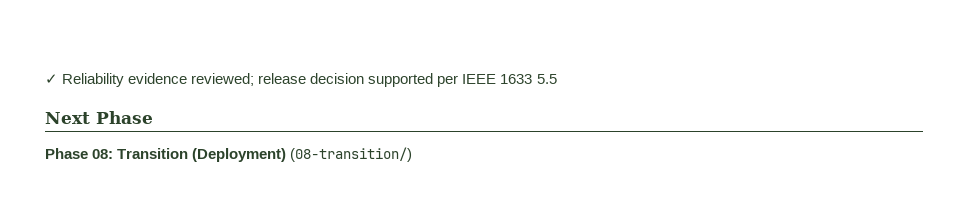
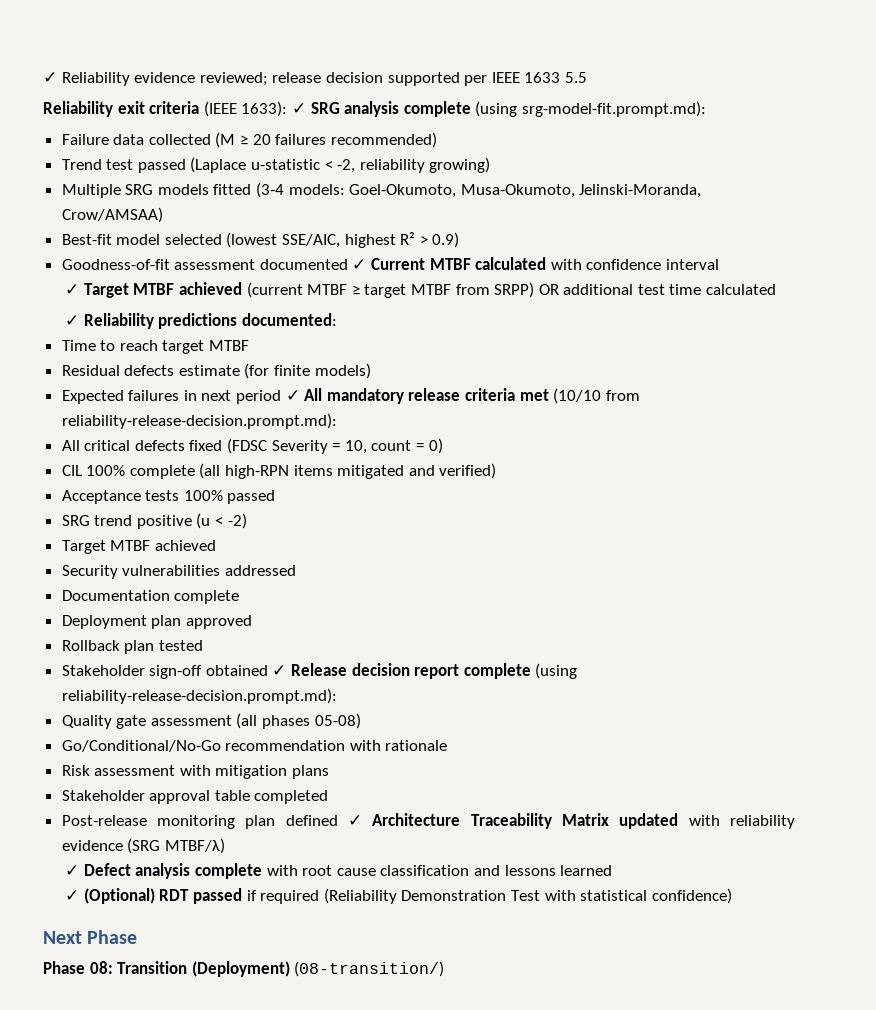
+ Reliability exit criteria (IEEE 1633): ✓ SRG analysis complete (using srg-model-fit.prompt.md):
+ Failure data collected (M ≥ 20 failures recommended)
+ Trend test passed (Laplace u-statistic < -2, reliability growing)
+ Multiple SRG models fitted (3-4 models: Goel-Okumoto, Musa-Okumoto, Jelinski-Moranda, Crow/AMSAA)
+ Best-fit model selected (lowest SSE/AIC, highest R² > 0.9)
+ Goodness-of-fit assessment documented ✓ Current MTBF calculated with confidence interval
+ ✓ Target MTBF achieved (current MTBF ≥ target MTBF from SRPP) OR additional test time calculated
+ ✓ Reliability predictions documented:
+ Time to reach target MTBF
+ Residual defects estimate (for finite models)
+ Expected failures in next period ✓ All mandatory release criteria met (10/10 from reliability-release-decision.prompt.md):
+ All critical defects fixed (FDSC Severity = 10, count = 0)
+ CIL 100% complete (all high-RPN items mitigated and verified)
+ Acceptance tests 100% passed
+ SRG trend positive (u < -2)
+ Target MTBF achieved
+ Security vulnerabilities addressed
+ Documentation complete
+ Deployment plan approved
+ Rollback plan tested
+ Stakeholder sign-off obtained ✓ Release decision report complete (using reliability-release-decision.prompt.md):
+ Quality gate assessment (all phases 05-08)
+ Go/Conditional/No-Go recommendation with rationale
+ Risk assessment with mitigation plans
+ Stakeholder approval table completed
+ Post-release monitoring plan defined ✓ Architecture Traceability Matrix updated with reliability evidence (SRG MTBF/λ)
+ ✓ Defect analysis complete with root cause classification and lessons learned
+ ✓ (Optional) RDT passed if required (Reliability Demonstration Test with statistical confidence)

